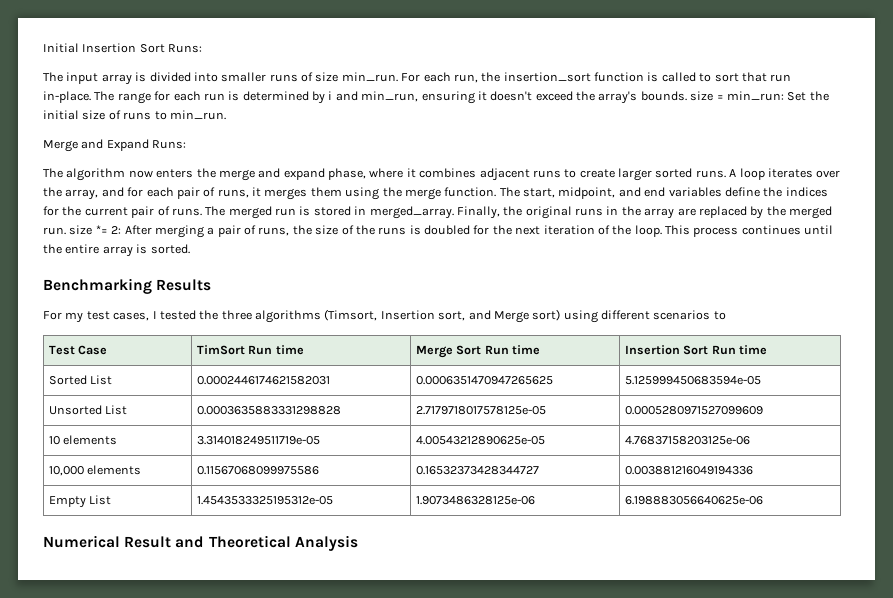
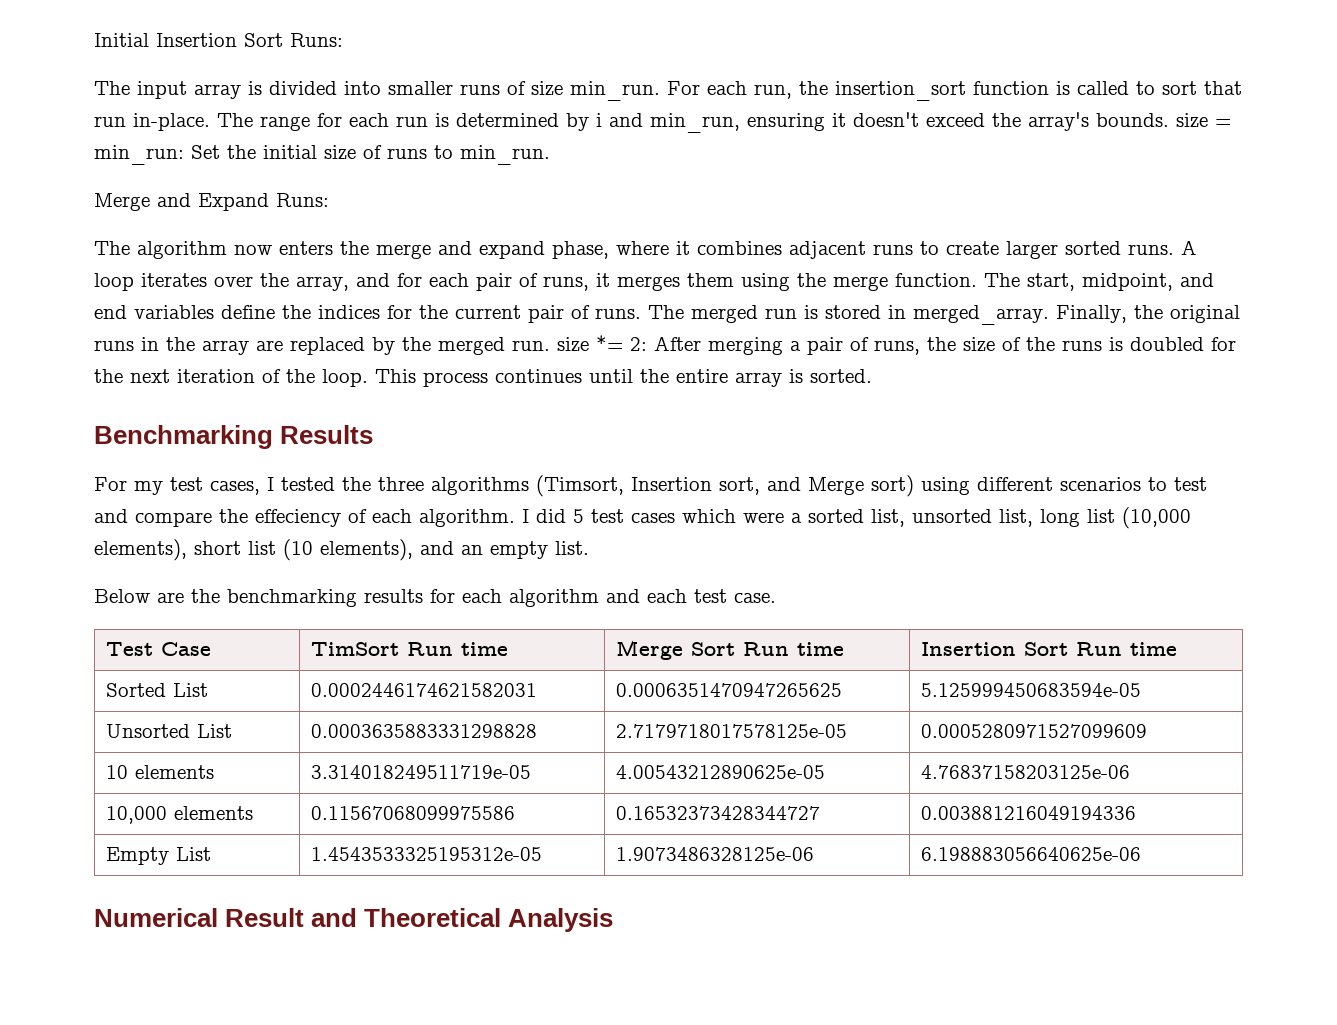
- For my test cases, I tested the three algorithms (Timsort, Insertion sort, and Merge sort) using different scenarios to
+ For my test cases, I tested the three algorithms (Timsort, Insertion sort, and Merge sort) using different scenarios to test and compare the effeciency of each algorithm. I did 5 test cases which were a sorted list, unsorted list, long list (10,000 elements), short list (10 elements), and an empty list.
+ Below are the benchmarking results for each algorithm and each test case.

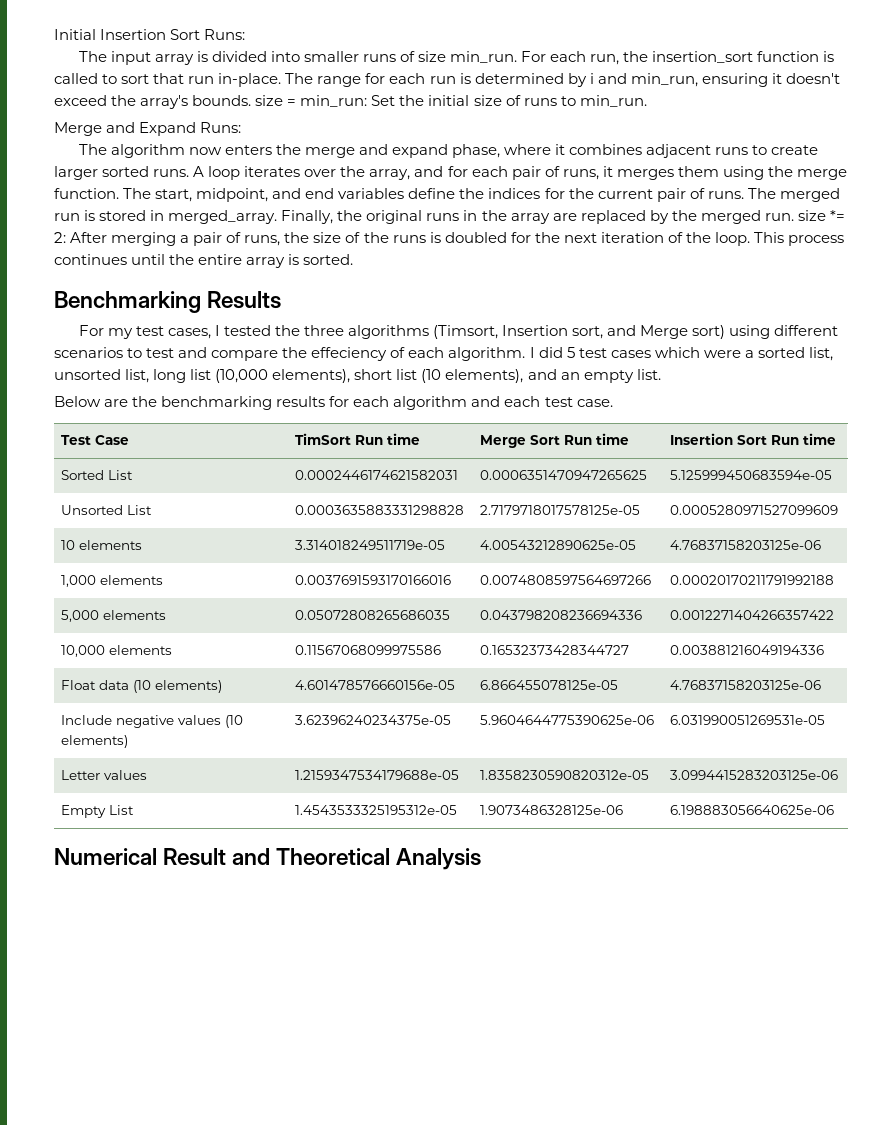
+ 1,000 elements | 0.0037691593170166016 | 0.0074808597564697266 | 0.00020170211791992188
+ 5,000 elements | 0.05072808265686035 | 0.043798208236694336 | 0.0012271404266357422
+ Float data (10 elements) | 4.601478576660156e-05 | 6.866455078125e-05 | 4.76837158203125e-06
+ Include negative values (10 elements) | 3.62396240234375e-05 | 5.9604644775390625e-06 | 6.031990051269531e-05
+ Letter values | 1.2159347534179688e-05 | 1.8358230590820312e-05 | 3.0994415283203125e-06

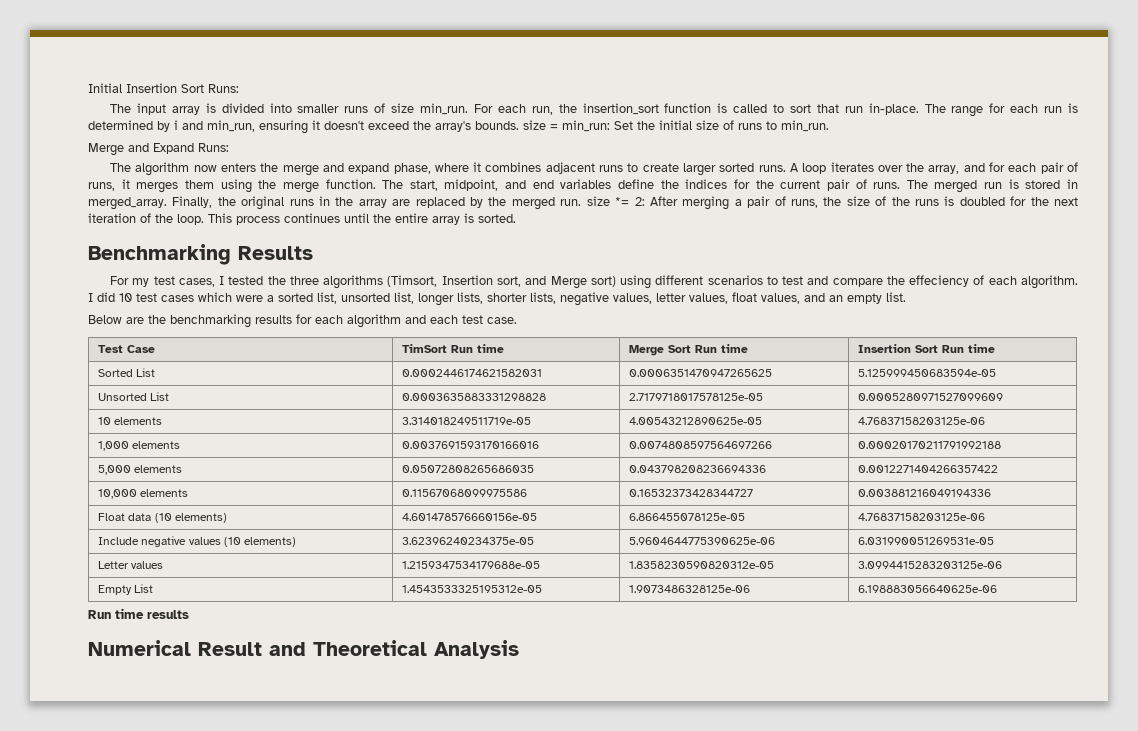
- I did 5 test cases which were a sorted list, unsorted list, long list (10,000 elements), short list (10 elements), and an empty list.
+ I did 10 test cases which were a sorted list, unsorted list, longer lists, shorter lists, negative values, letter values, float values, and an empty list.
+ Run time results

